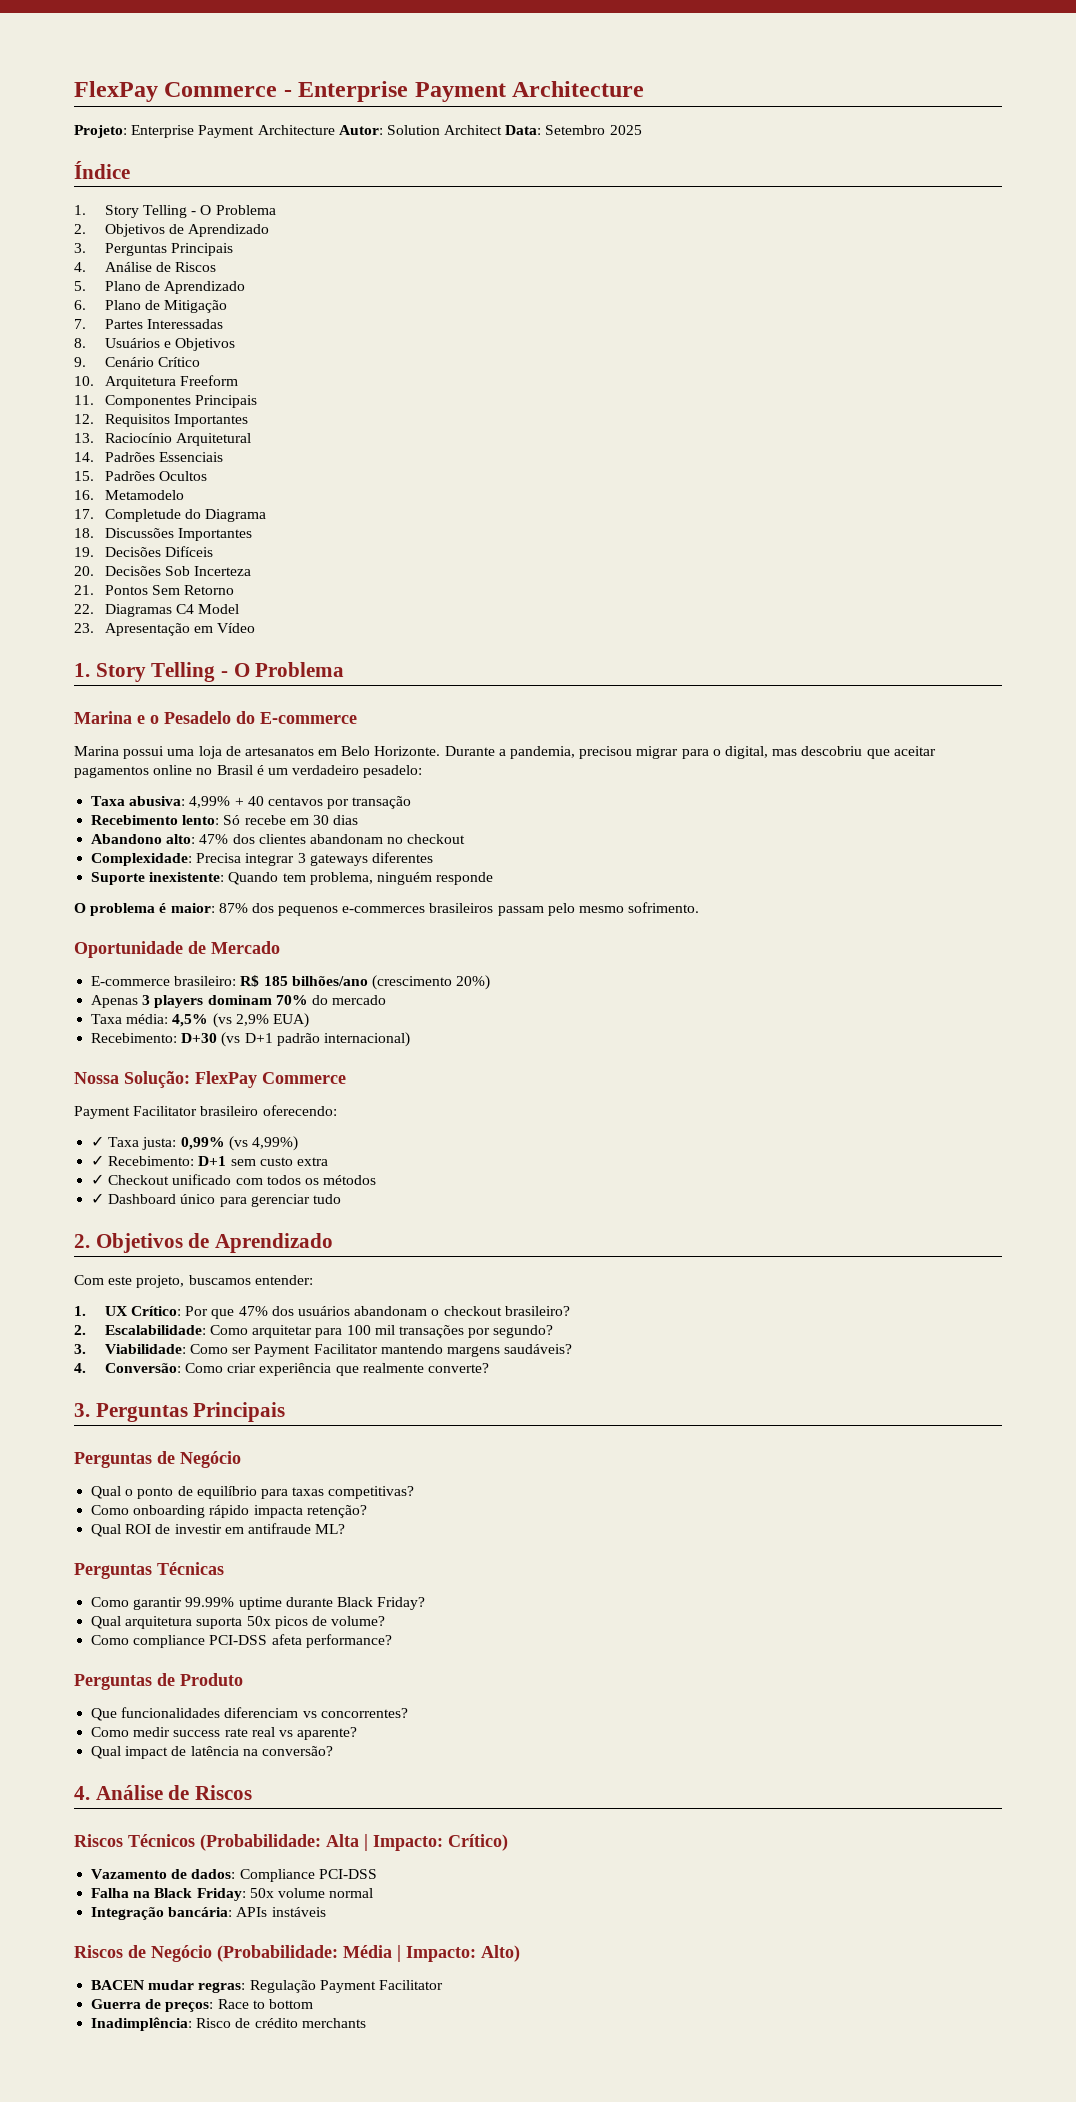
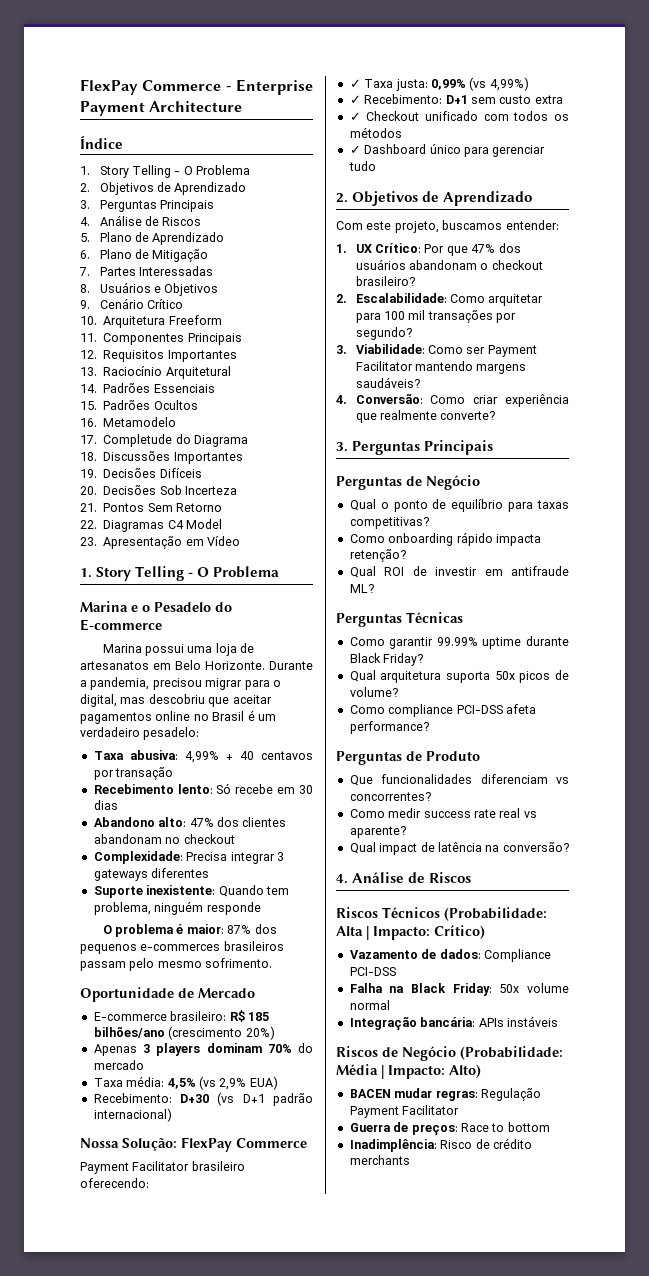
- Projeto: Enterprise Payment Architecture Autor: Solution Architect Data: Setembro 2025

